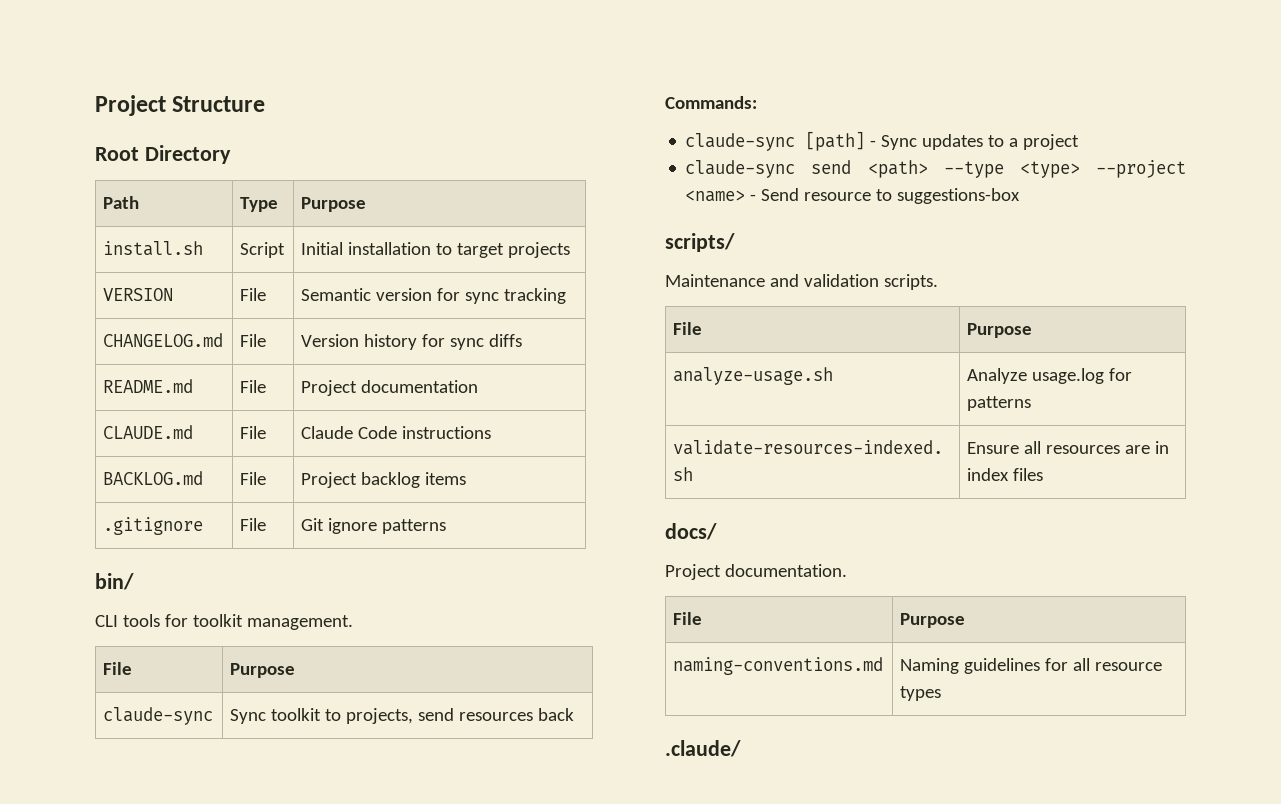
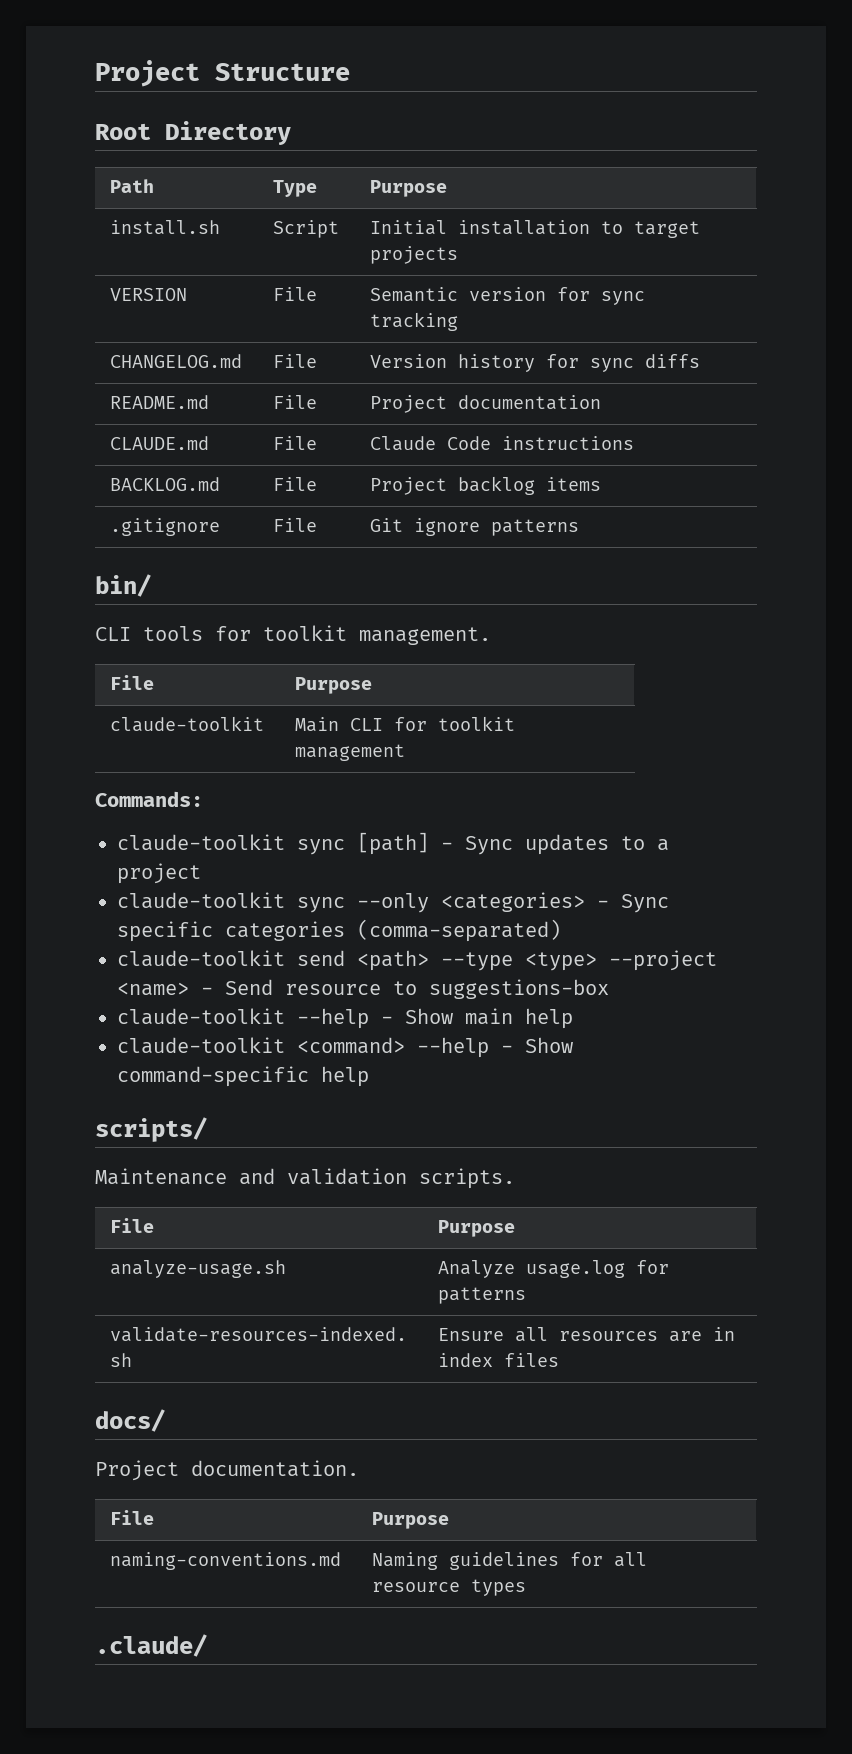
- claude-sync | Sync toolkit to projects, send resources back
+ claude-toolkit | Main CLI for toolkit management
- claude-sync [path] - Sync updates to a project
+ claude-toolkit sync [path] - Sync updates to a project
- claude-sync send <path> --type <type> --project <name> - Send resource to suggestions-box
+ claude-toolkit sync --only <categories> - Sync specific categories (comma-separated)
+ claude-toolkit send <path> --type <type> --project <name> - Send resource to suggestions-box
+ claude-toolkit --help - Show main help
+ claude-toolkit <command> --help - Show command-specific help

